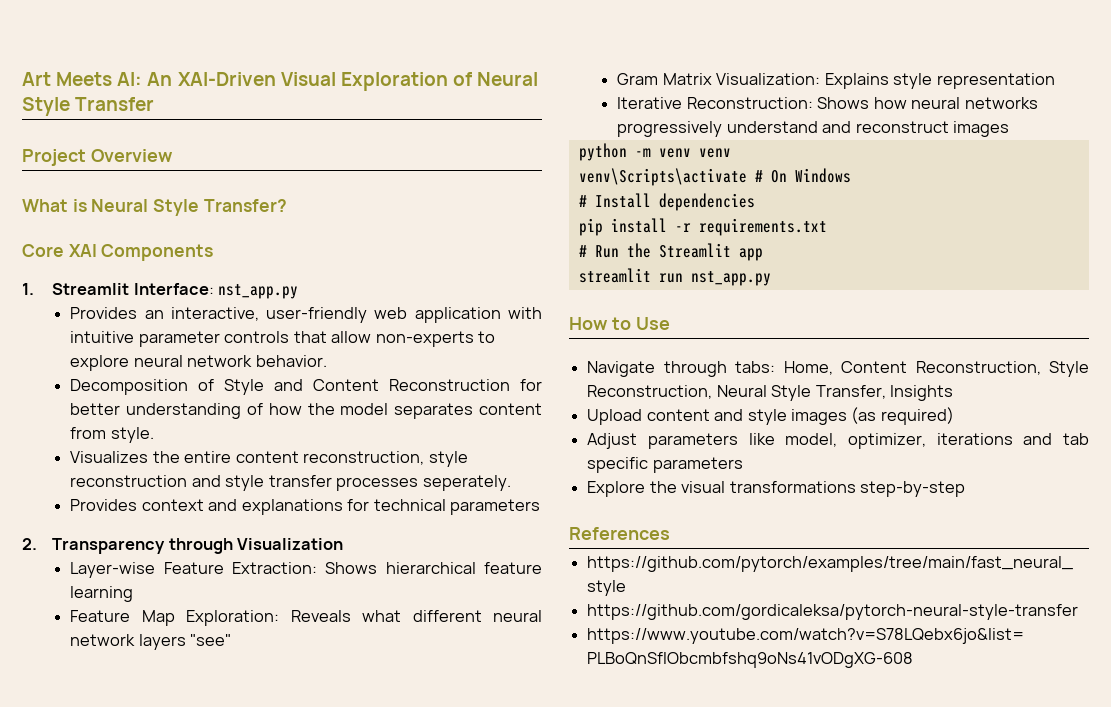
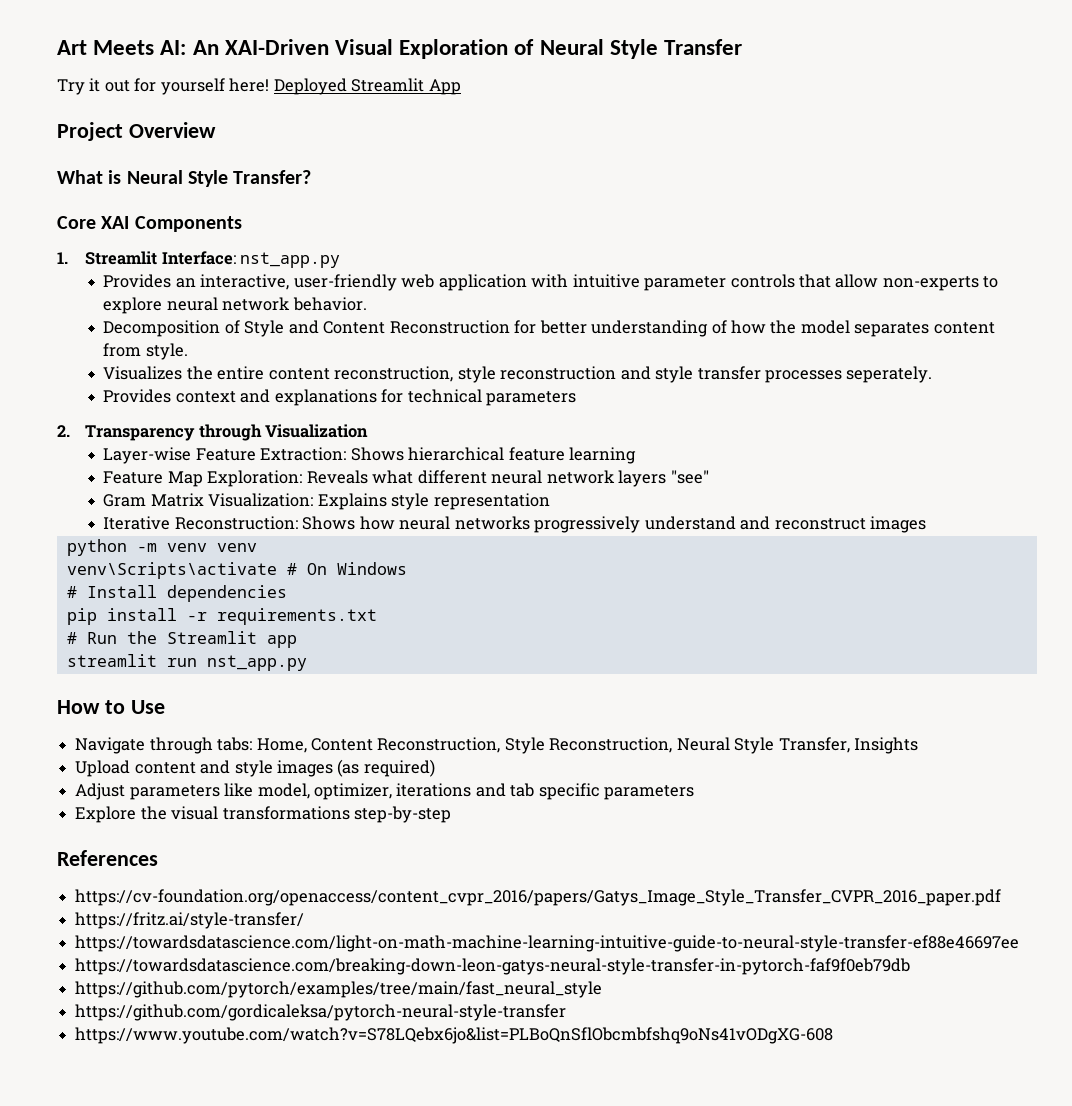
+ Try it out for yourself here! Deployed Streamlit App
+ https://cv-foundation.org/openaccess/content_cvpr_2016/papers/Gatys_Image_Style_Transfer_CVPR_2016_paper.pdf
+ https://fritz.ai/style-transfer/
+ https://towardsdatascience.com/light-on-math-machine-learning-intuitive-guide-to-neural-style-transfer-ef88e46697ee
+ https://towardsdatascience.com/breaking-down-leon-gatys-neural-style-transfer-in-pytorch-faf9f0eb79db

